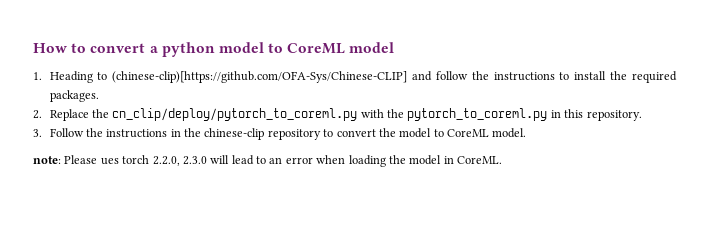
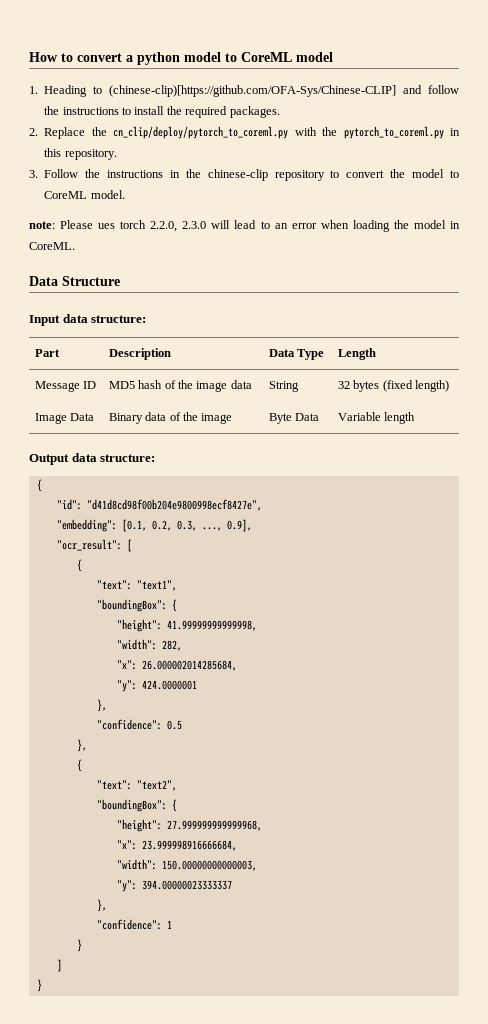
+ Data Structure
+ Input data structure:
+ Part | Description | Data Type | Length
+ Message ID | MD5 hash of the image data | String | 32 bytes (fixed length)
+ Image Data | Binary data of the image | Byte Data | Variable length
+ Output data structure:
+ {
+ "id": "d41d8cd98f00b204e9800998ecf8427e",
+ "embedding": [0.1, 0.2, 0.3, ..., 0.9],
+ "ocr_result": [
+ {
+ "text": "text1",
+ "boundingBox": {
+ "height": 41.99999999999998,
+ "width": 282,
+ "x": 26.000002014285684,
+ "y": 424.0000001
+ },
+ "confidence": 0.5
+ },
+ {
+ "text": "text2",
+ "boundingBox": {
+ "height": 27.999999999999968,
+ "x": 23.999998916666684,
+ "width": 150.00000000000003,
+ "y": 394.00000023333337
+ },
+ "confidence": 1
+ }
+ ]
+ }

